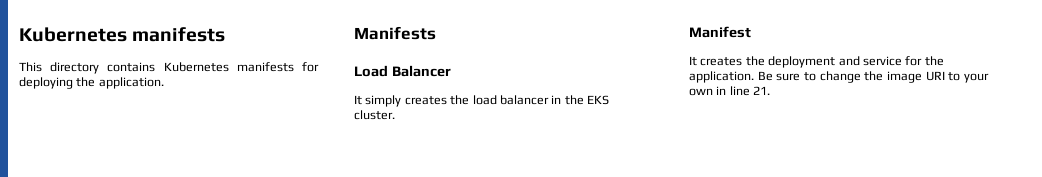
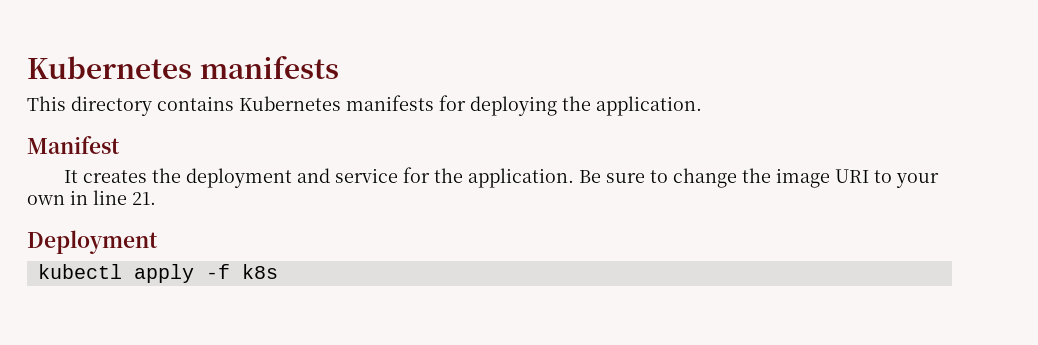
- Manifests
- Load Balancer
- It simply creates the load balancer in the EKS cluster.
+ Deployment
+ kubectl apply -f k8s

